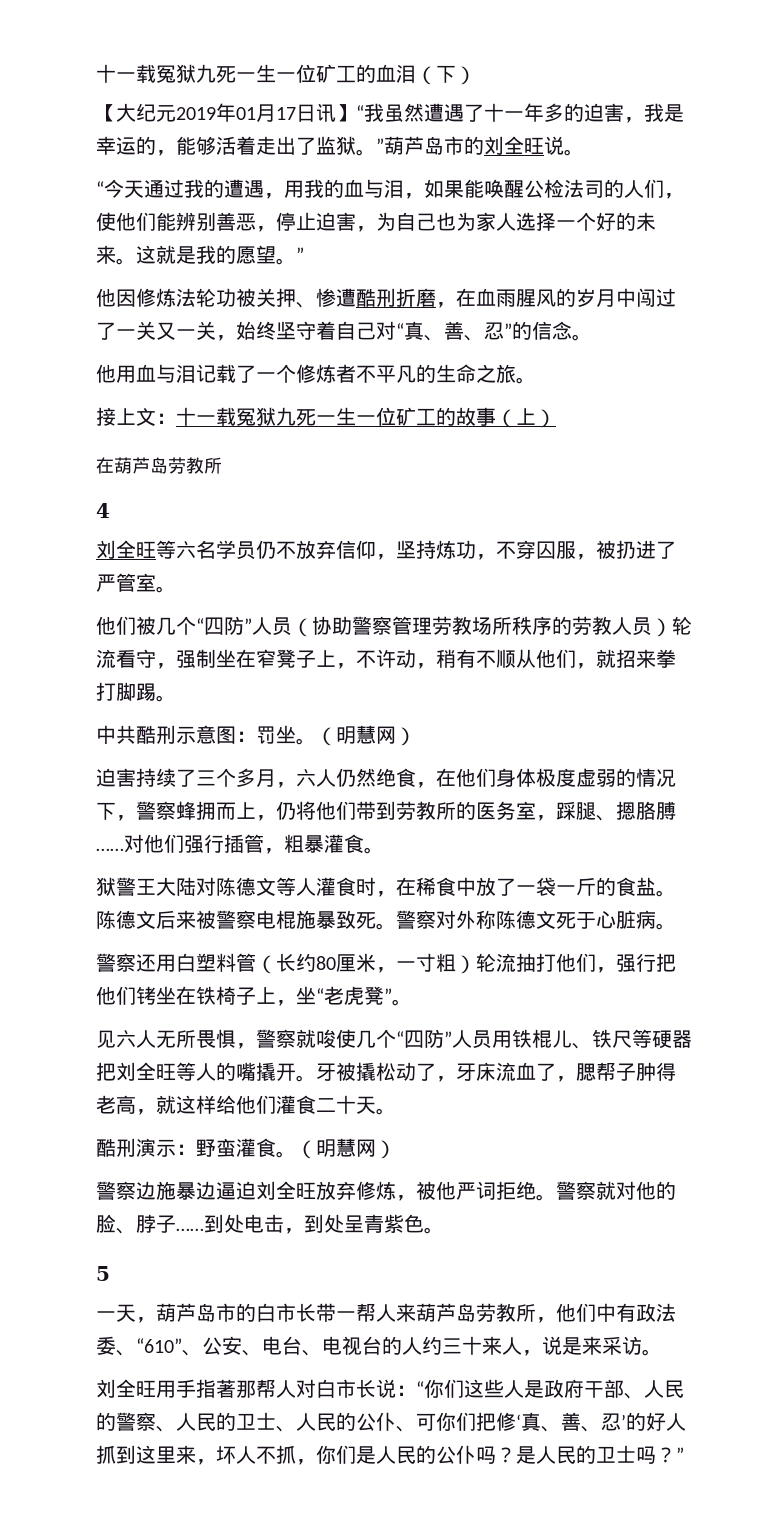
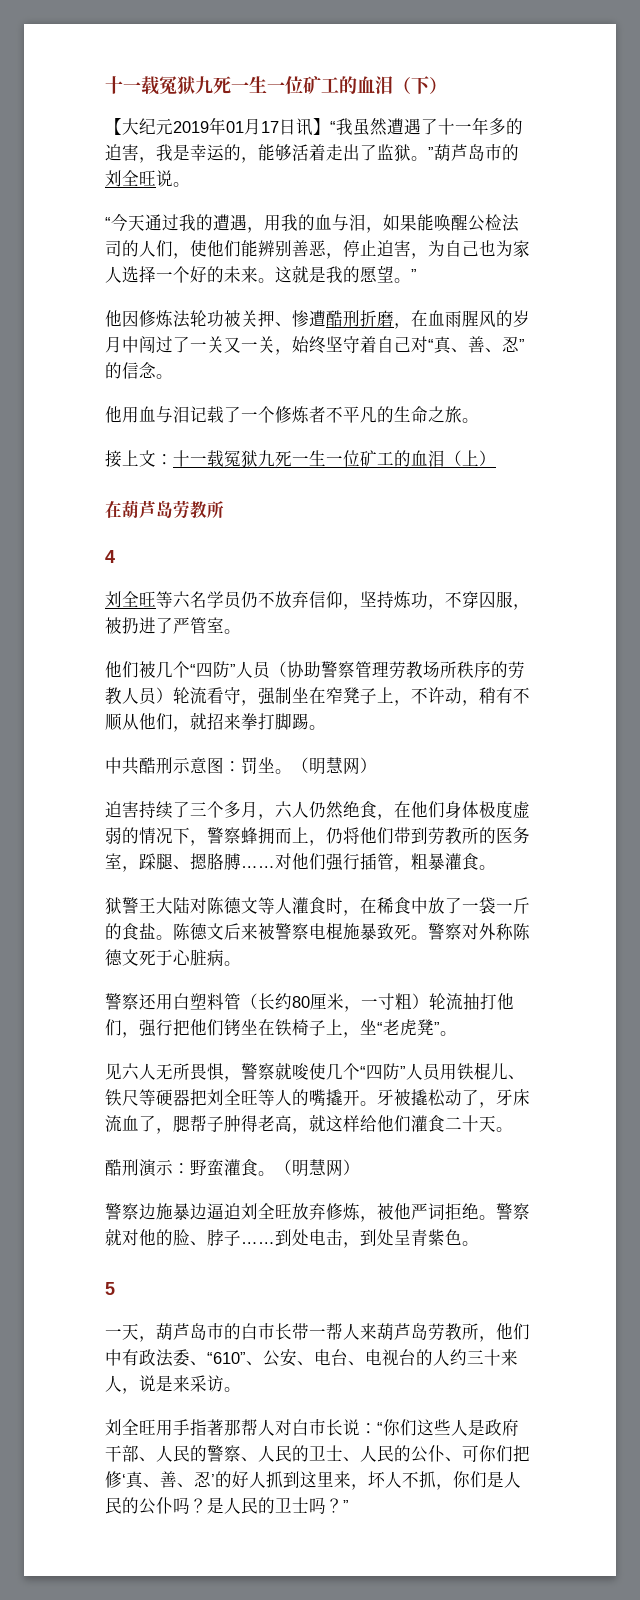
- 接上文：十一载冤狱九死一生一位矿工的故事（上）
+ 接上文：十一载冤狱九死一生一位矿工的血泪（上）

